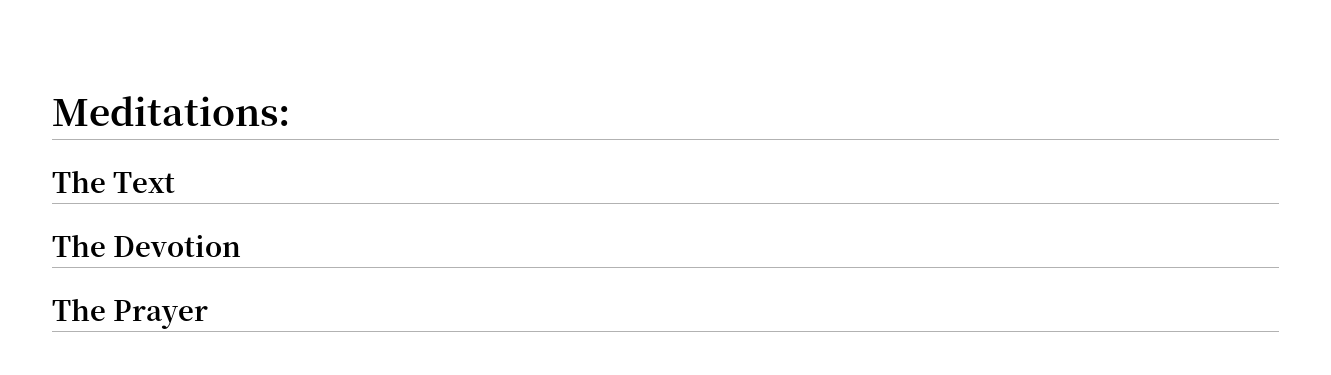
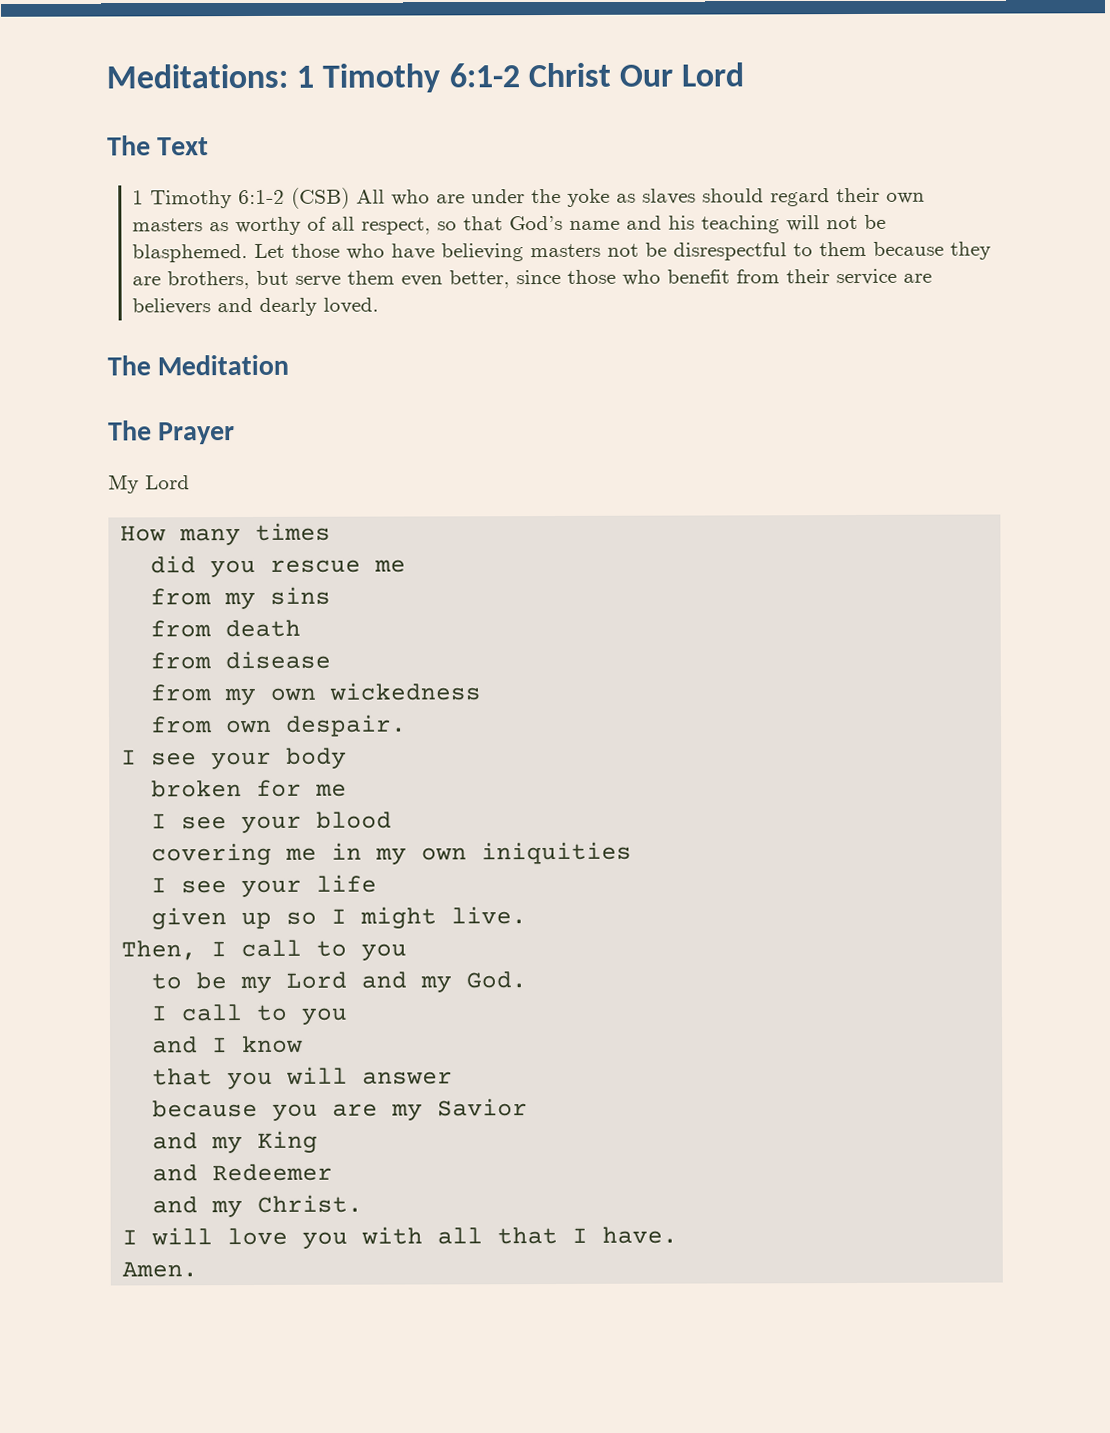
- Meditations:
+ Meditations: 1 Timothy 6:1-2 Christ Our Lord
  The Text
- The Devotion
+ 1 Timothy 6:1-2 (CSB) All who are under the yoke as slaves should regard their own masters as worthy of all respect, so that God’s name and his teaching will not be blasphemed. Let those who have believing masters not be disrespectful to them because they are brothers, but serve them even better, since those who benefit from their service are believers and dearly loved.
+ The Meditation
+ My Lord
+ How many times
+ did you rescue me
+ from my sins
+ from death
+ from disease
+ from my own wickedness
+ from own despair.
+ I see your body
+ broken for me
+ I see your blood
+ covering me in my own iniquities
+ I see your life
+ given up so I might live.
+ Then, I call to you
+ to be my Lord and my God.
+ I call to you
+ and I know
+ that you will answer
+ because you are my Savior
+ and my King
+ and Redeemer
+ and my Christ.
+ I will love you with all that I have.
+ Amen.

